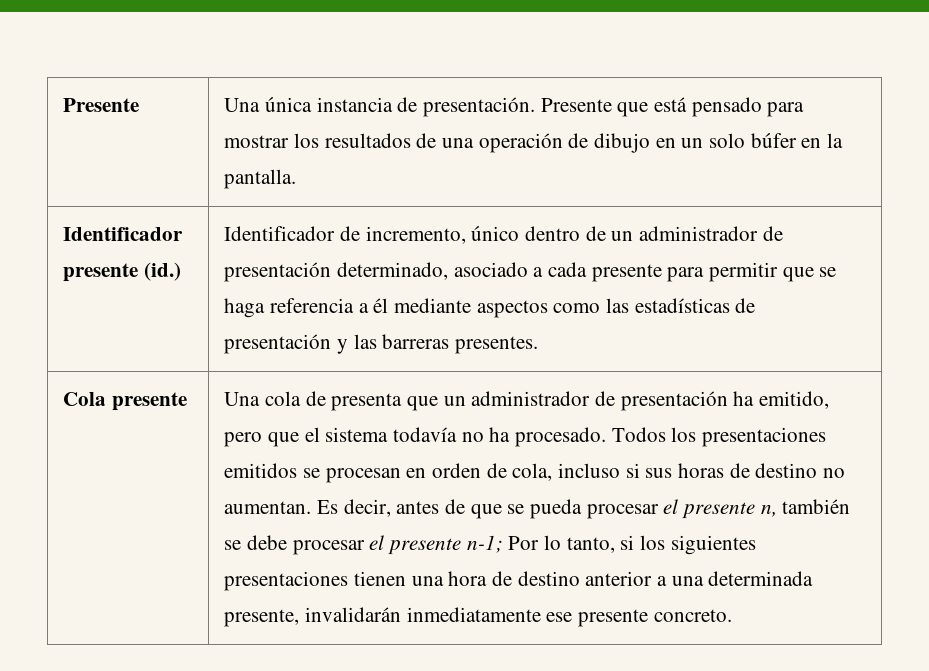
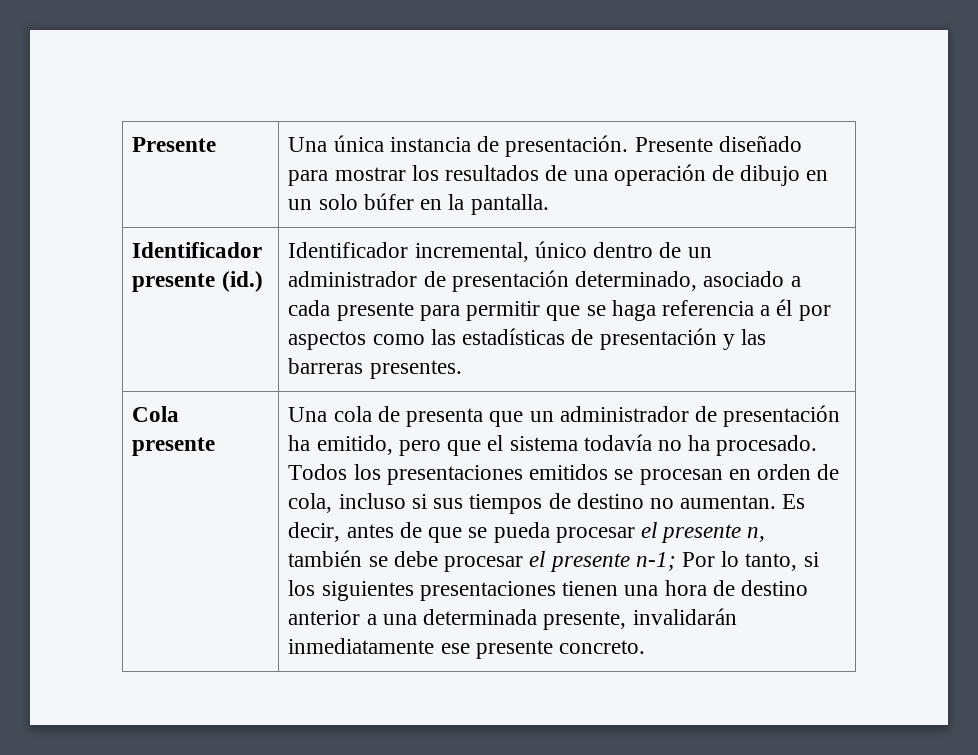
- Presente | Una única instancia de presentación. Presente que está pensado para mostrar los resultados de una operación de dibujo en un solo búfer en la pantalla.
+ Presente | Una única instancia de presentación. Presente diseñado para mostrar los resultados de una operación de dibujo en un solo búfer en la pantalla.
- Identificador presente (id.) | Identificador de incremento, único dentro de un administrador de presentación determinado, asociado a cada presente para permitir que se haga referencia a él mediante aspectos como las estadísticas de presentación y las barreras presentes.
+ Identificador presente (id.) | Identificador incremental, único dentro de un administrador de presentación determinado, asociado a cada presente para permitir que se haga referencia a él por aspectos como las estadísticas de presentación y las barreras presentes.
- Todos los presentaciones emitidos se procesan en orden de cola, incluso si sus horas de destino no aumentan.
+ Todos los presentaciones emitidos se procesan en orden de cola, incluso si sus tiempos de destino no aumentan.

